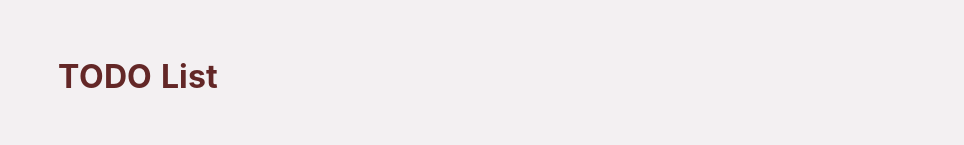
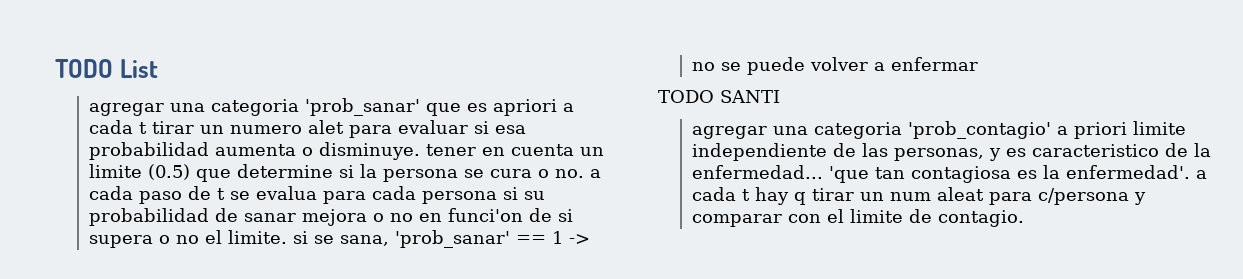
+ agregar una categoria 'prob_sanar' que es apriori a cada t tirar un numero alet para evaluar si esa probabilidad aumenta o disminuye. tener en cuenta un limite (0.5) que determine si la persona se cura o no. a cada paso de t se evalua para cada persona si su probabilidad de sanar mejora o no en funci'on de si supera o no el limite. si se sana, 'prob_sanar' == 1 -> no se puede volver a enfermar
+ TODO SANTI
+ agregar una categoria 'prob_contagio' a priori limite independiente de las personas, y es caracteristico de la enfermedad... 'que tan contagiosa es la enfermedad'. a cada t hay q tirar un num aleat para c/persona y comparar con el limite de contagio.

